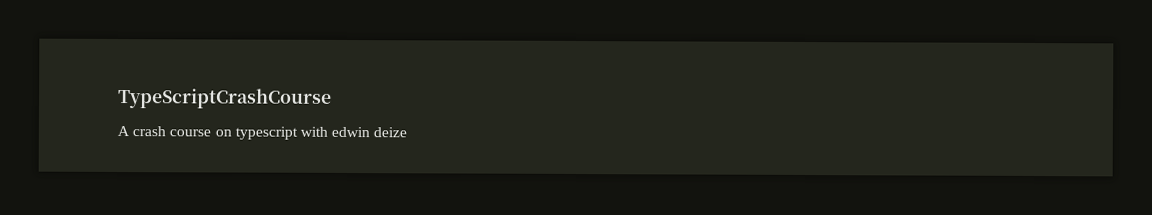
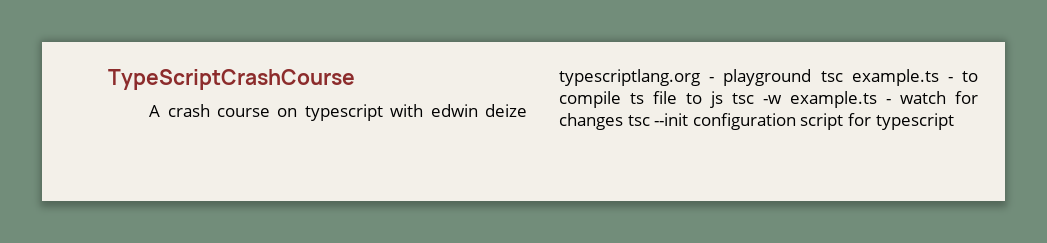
- A crash course on typescript with edwin deize
+ A crash course on typescript with edwin deize typescriptlang.org - playground tsc example.ts - to compile ts file to js tsc -w example.ts - watch for changes tsc --init configuration script for typescript

